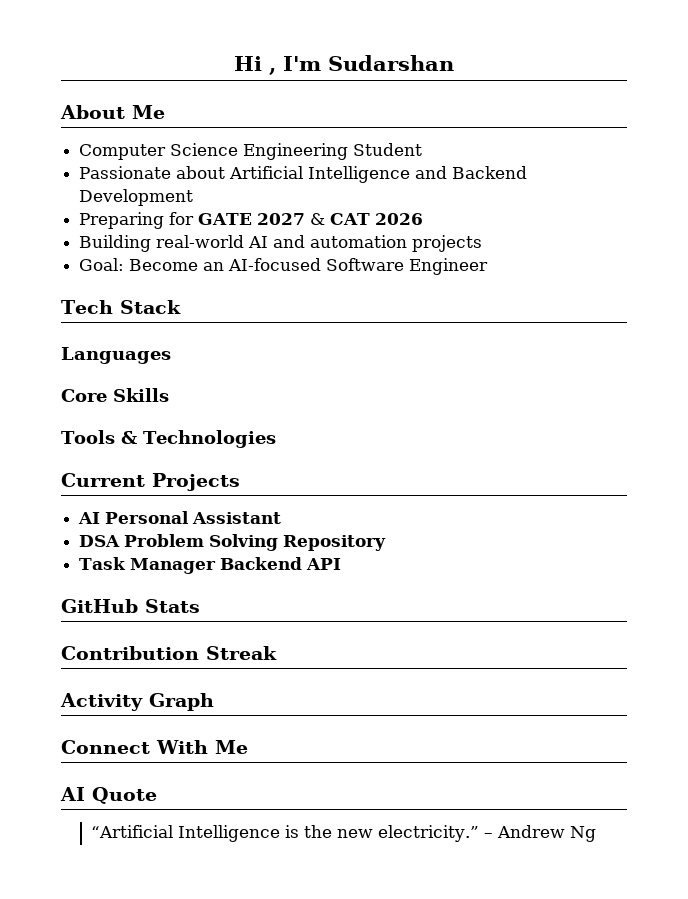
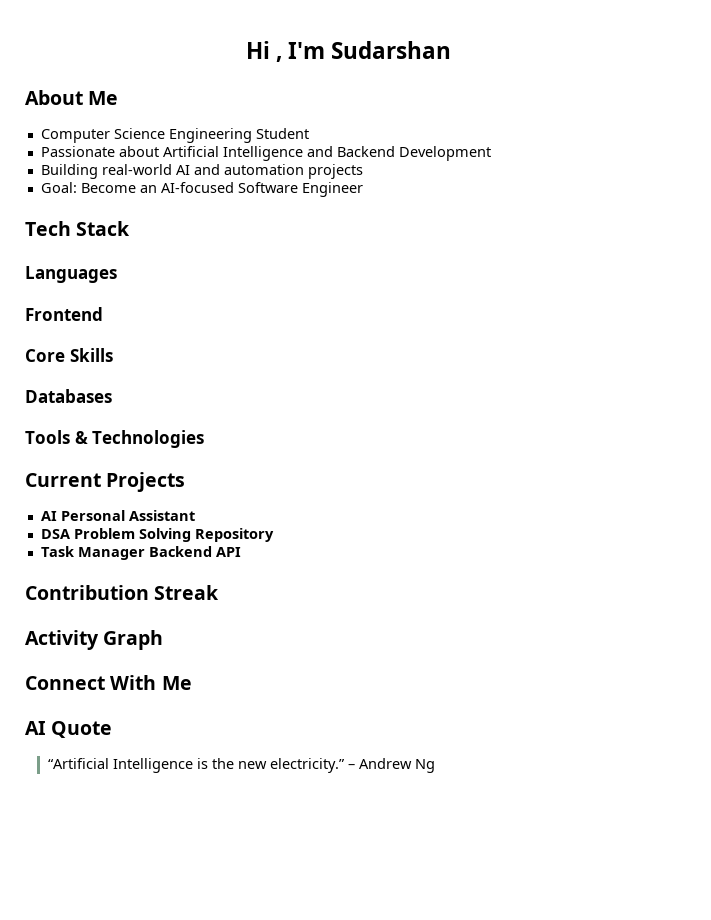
- Preparing for GATE 2027 & CAT 2026
+ Frontend
+ Databases
- GitHub Stats

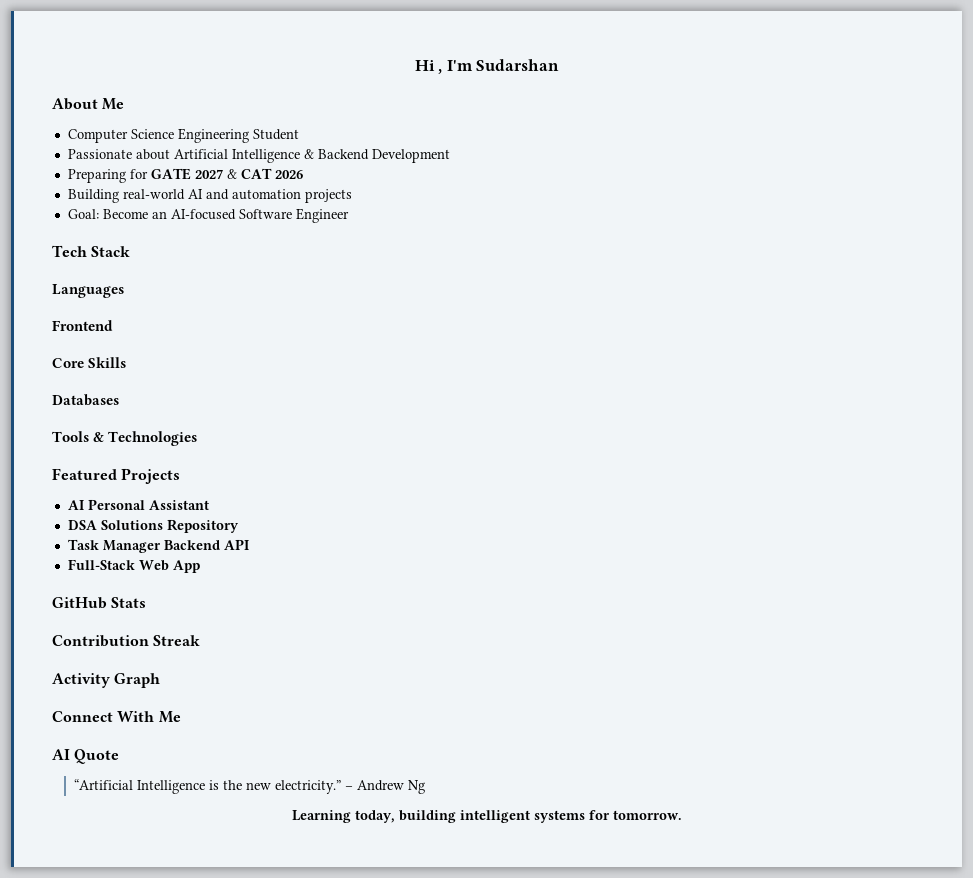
- Passionate about Artificial Intelligence and Backend Development
+ Passionate about Artificial Intelligence & Backend Development
+ Preparing for GATE 2027 & CAT 2026
- Current Projects
+ Featured Projects
- DSA Problem Solving Repository
+ DSA Solutions Repository
+ Full-Stack Web App
+ GitHub Stats
+ Learning today, building intelligent systems for tomorrow.

